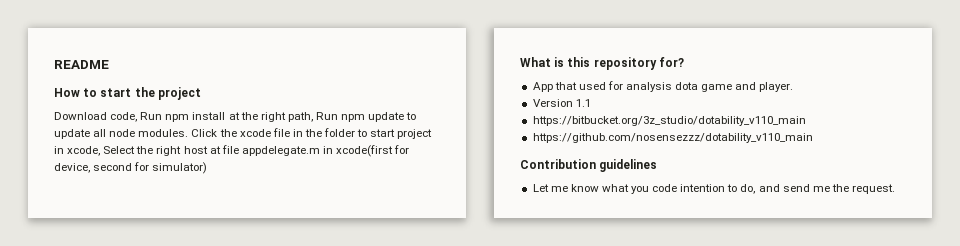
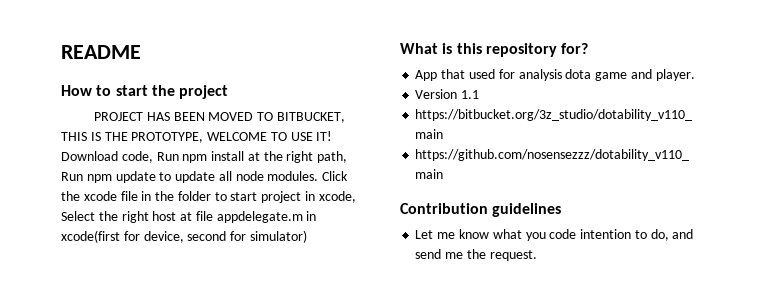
+ PROJECT HAS BEEN MOVED TO BITBUCKET, THIS IS THE PROTOTYPE, WELCOME TO USE IT!

